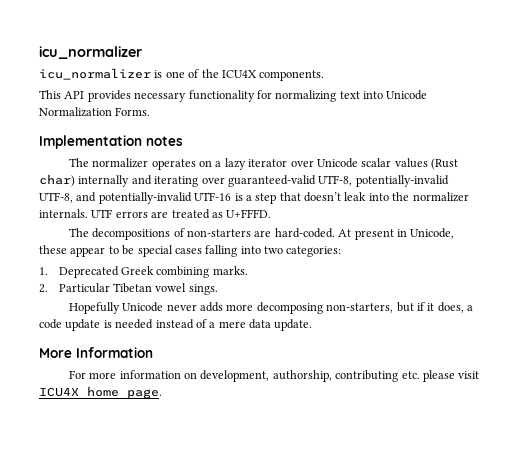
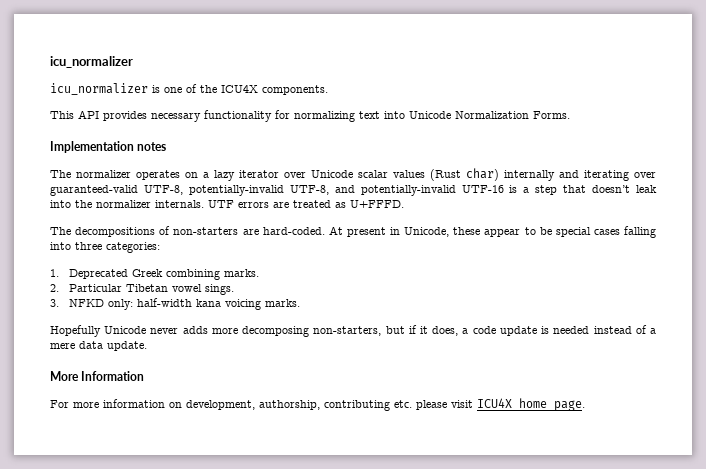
- At present in Unicode, these appear to be special cases falling into two categories:
+ At present in Unicode, these appear to be special cases falling into three categories:
+ 3. NFKD only: half-width kana voicing marks.

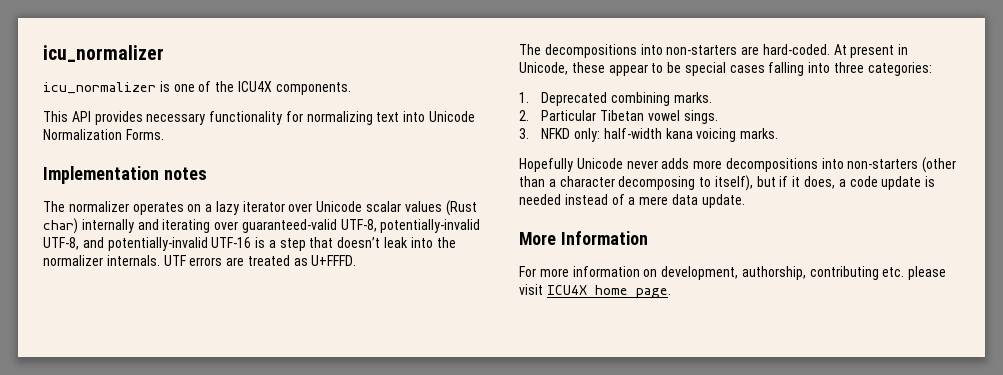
- The decompositions of non-starters are hard-coded.
+ The decompositions into non-starters are hard-coded.
- 1. Deprecated Greek combining marks.
+ 1. Deprecated combining marks.
- Hopefully Unicode never adds more decomposing non-starters, but if it does, a code update is needed instead of a mere data update.
+ Hopefully Unicode never adds more decompositions into non-starters (other than a character decomposing to itself), but if it does, a code update is needed instead of a mere data update.

